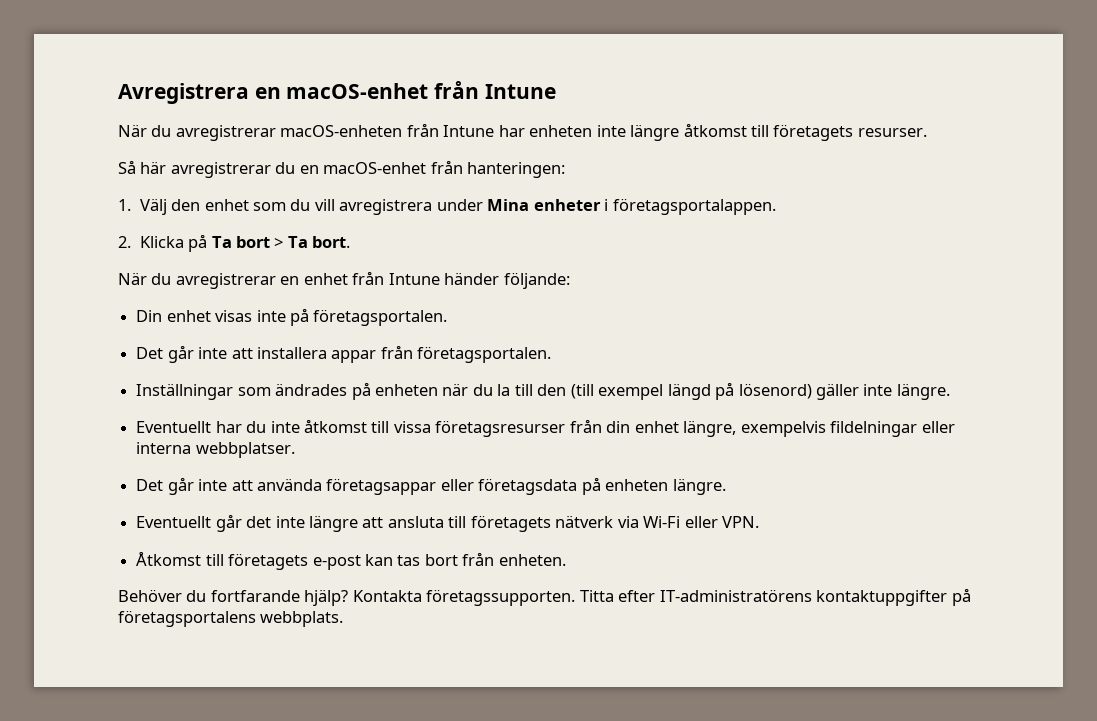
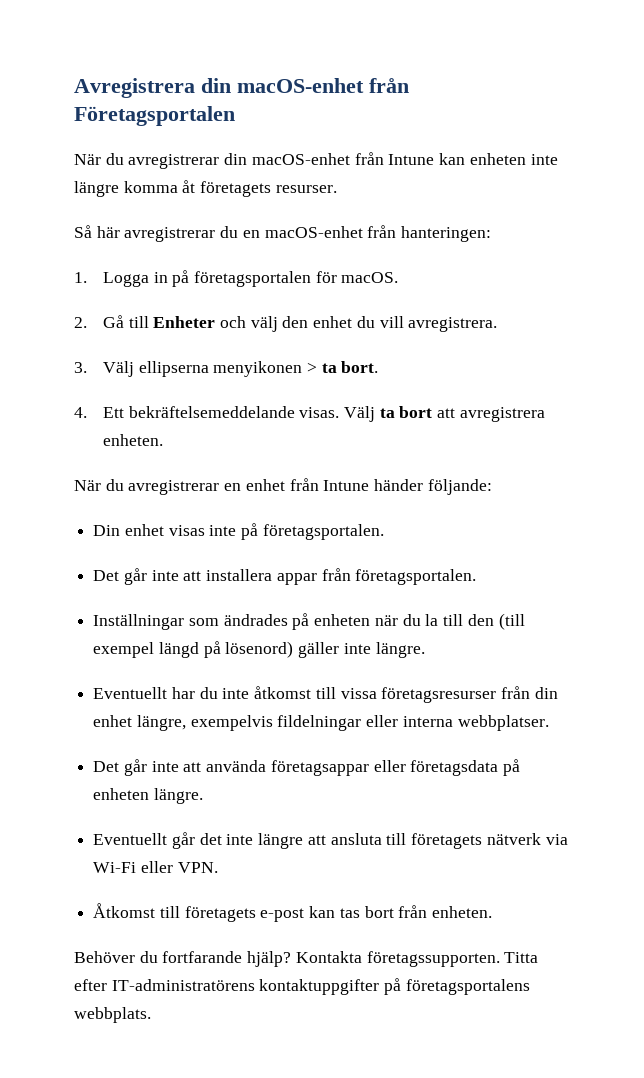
- Avregistrera en macOS-enhet från Intune
- När du avregistrerar macOS-enheten från Intune har enheten inte längre åtkomst till företagets resurser.
+ Avregistrera din macOS-enhet från Företagsportalen
+ När du avregistrerar din macOS-enhet från Intune kan enheten inte längre komma åt företagets resurser.
- 1. Välj den enhet som du vill avregistrera under Mina enheter i företagsportalappen.
- 2. Klicka på Ta bort > Ta bort.
+ 1. Logga in på företagsportalen för macOS.
+ 2. Gå till Enheter och välj den enhet du vill avregistrera.
+ 3. Välj ellipserna menyikonen > ta bort.
+ 4. Ett bekräftelsemeddelande visas. Välj ta bort att avregistrera enheten.

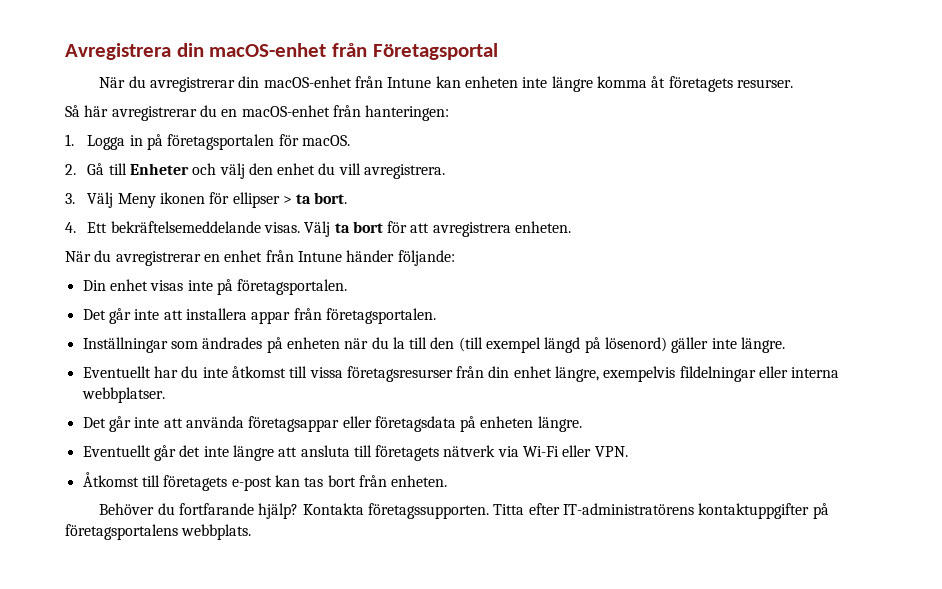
- Avregistrera din macOS-enhet från Företagsportalen
+ Avregistrera din macOS-enhet från Företagsportal
- 3. Välj ellipserna menyikonen > ta bort.
+ 3. Välj Meny ikonen för ellipser > ta bort.
- Välj ta bort att avregistrera enheten.
+ Välj ta bort för att avregistrera enheten.

